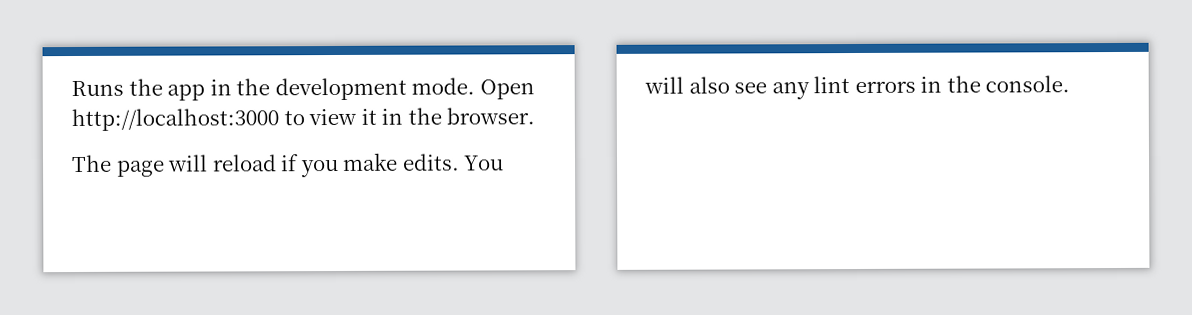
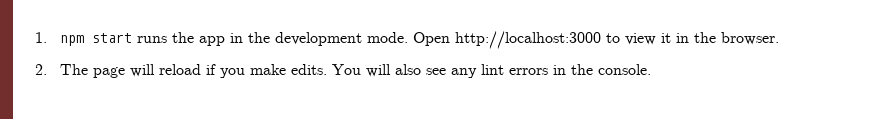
- Runs the app in the development mode.
+ 1. npm start runs the app in the development mode.
- The page will reload if you make edits.
+ 2. The page will reload if you make edits.

